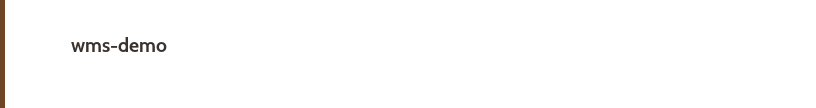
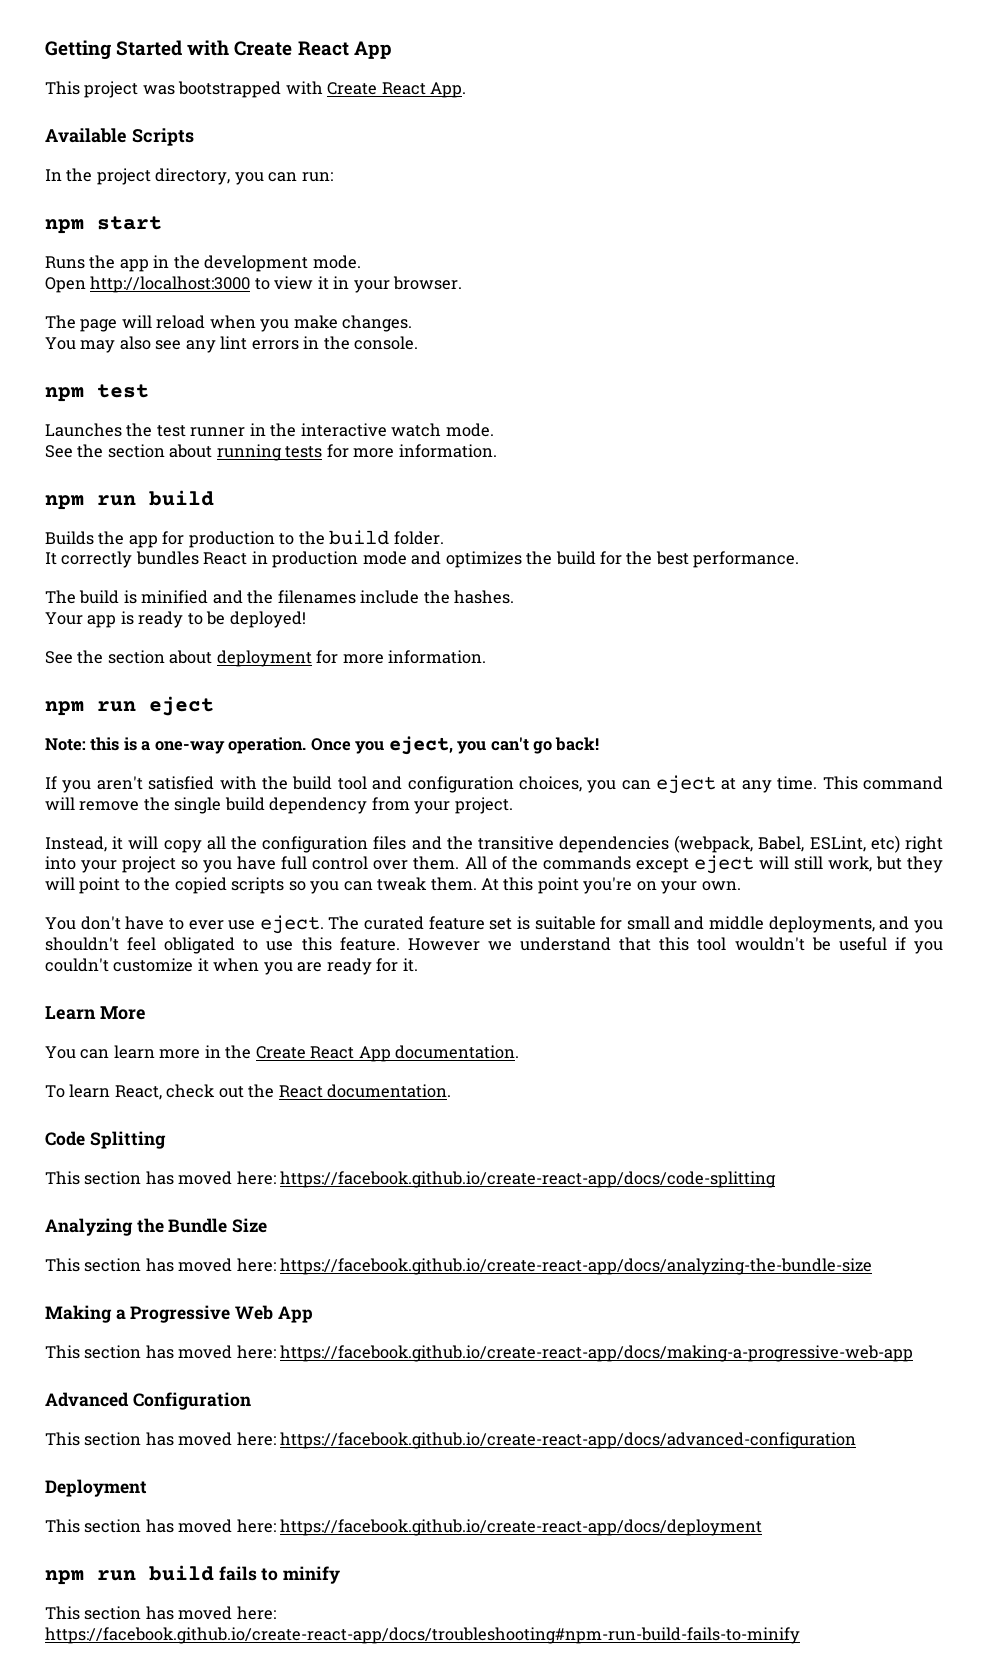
- wms-demo
+ Getting Started with Create React App
+ This project was bootstrapped with Create React App.
+ Available Scripts
+ In the project directory, you can run:
+ npm start
+ Runs the app in the development mode.
+ Open http://localhost:3000 to view it in your browser.
+ The page will reload when you make changes.
+ You may also see any lint errors in the console.
+ npm test
+ Launches the test runner in the interactive watch mode.
+ See the section about running tests for more information.
+ npm run build
+ Builds the app for production to the build folder.
+ It correctly bundles React in production mode and optimizes the build for the best performance.
+ The build is minified and the filenames include the hashes.
+ Your app is ready to be deployed!
+ See the section about deployment for more information.
+ npm run eject
+ Note: this is a one-way operation. Once you eject, you can't go back!
+ If you aren't satisfied with the build tool and configuration choices, you can eject at any time. This command will remove the single build dependency from your project.
+ Instead, it will copy all the configuration files and the transitive dependencies (webpack, Babel, ESLint, etc) right into your project so you have full control over them. All of the commands except eject will still work, but they will point to the copied scripts so you can tweak them. At this point you're on your own.
+ You don't have to ever use eject. The curated feature set is suitable for small and middle deployments, and you shouldn't feel obligated to use this feature. However we understand that this tool wouldn't be useful if you couldn't customize it when you are ready for it.
+ Learn More
+ You can learn more in the Create React App documentation.
+ To learn React, check out the React documentation.
+ Code Splitting
+ This section has moved here: https://facebook.github.io/create-react-app/docs/code-splitting
+ Analyzing the Bundle Size
+ This section has moved here: https://facebook.github.io/create-react-app/docs/analyzing-the-bundle-size
+ Making a Progressive Web App
+ This section has moved here: https://facebook.github.io/create-react-app/docs/making-a-progressive-web-app
+ Advanced Configuration
+ This section has moved here: https://facebook.github.io/create-react-app/docs/advanced-configuration
+ Deployment
+ This section has moved here: https://facebook.github.io/create-react-app/docs/deployment
+ npm run build fails to minify
+ This section has moved here: https://facebook.github.io/create-react-app/docs/troubleshooting#npm-run-build-fails-to-minify

